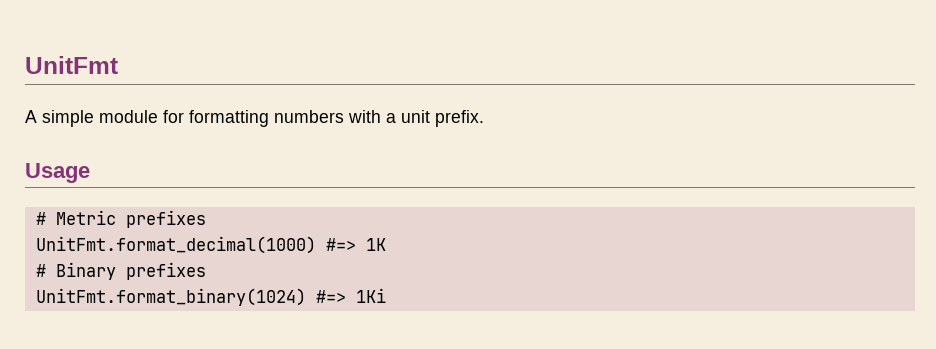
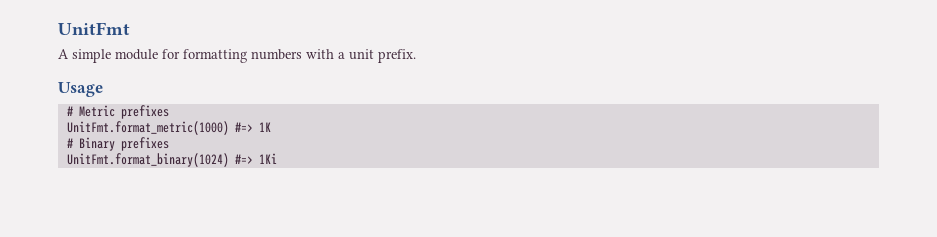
- UnitFmt.format_decimal(1000) #=> 1K
+ UnitFmt.format_metric(1000) #=> 1K

